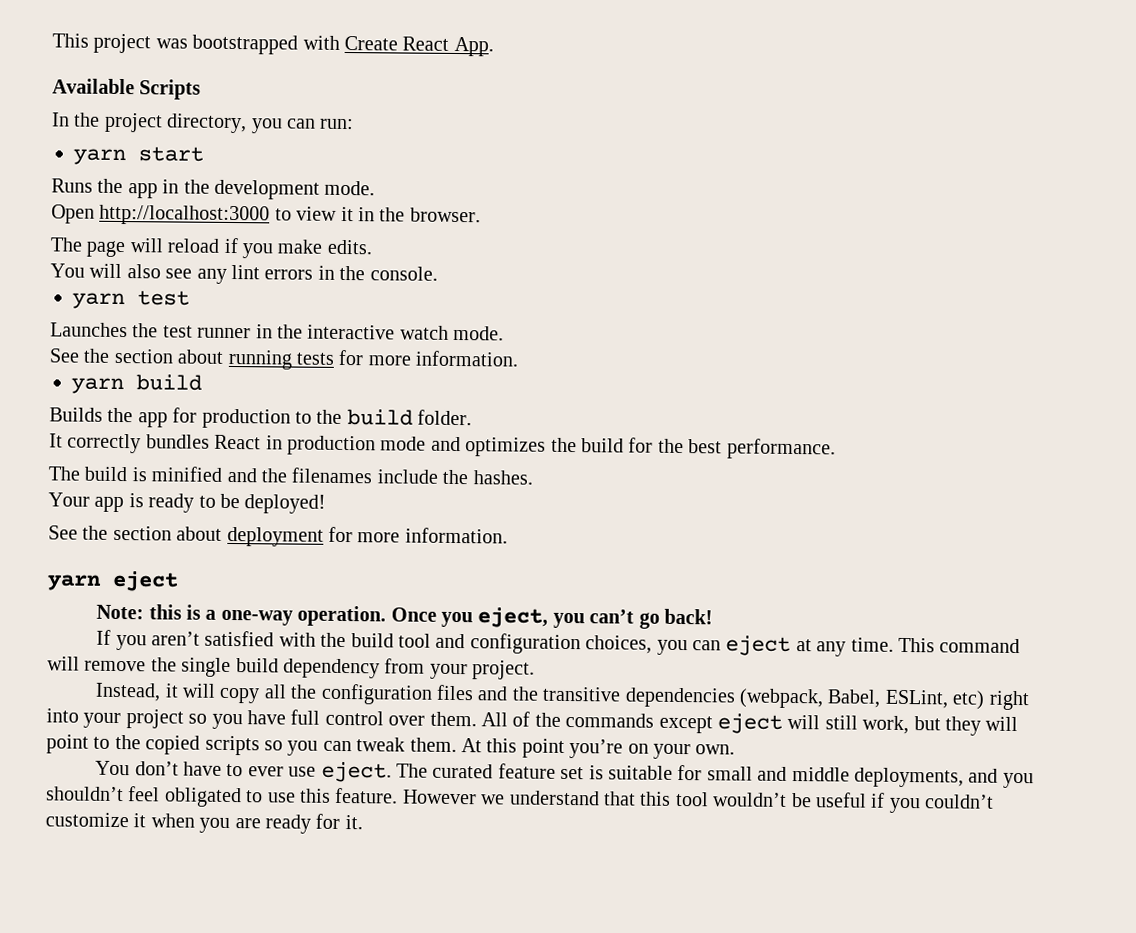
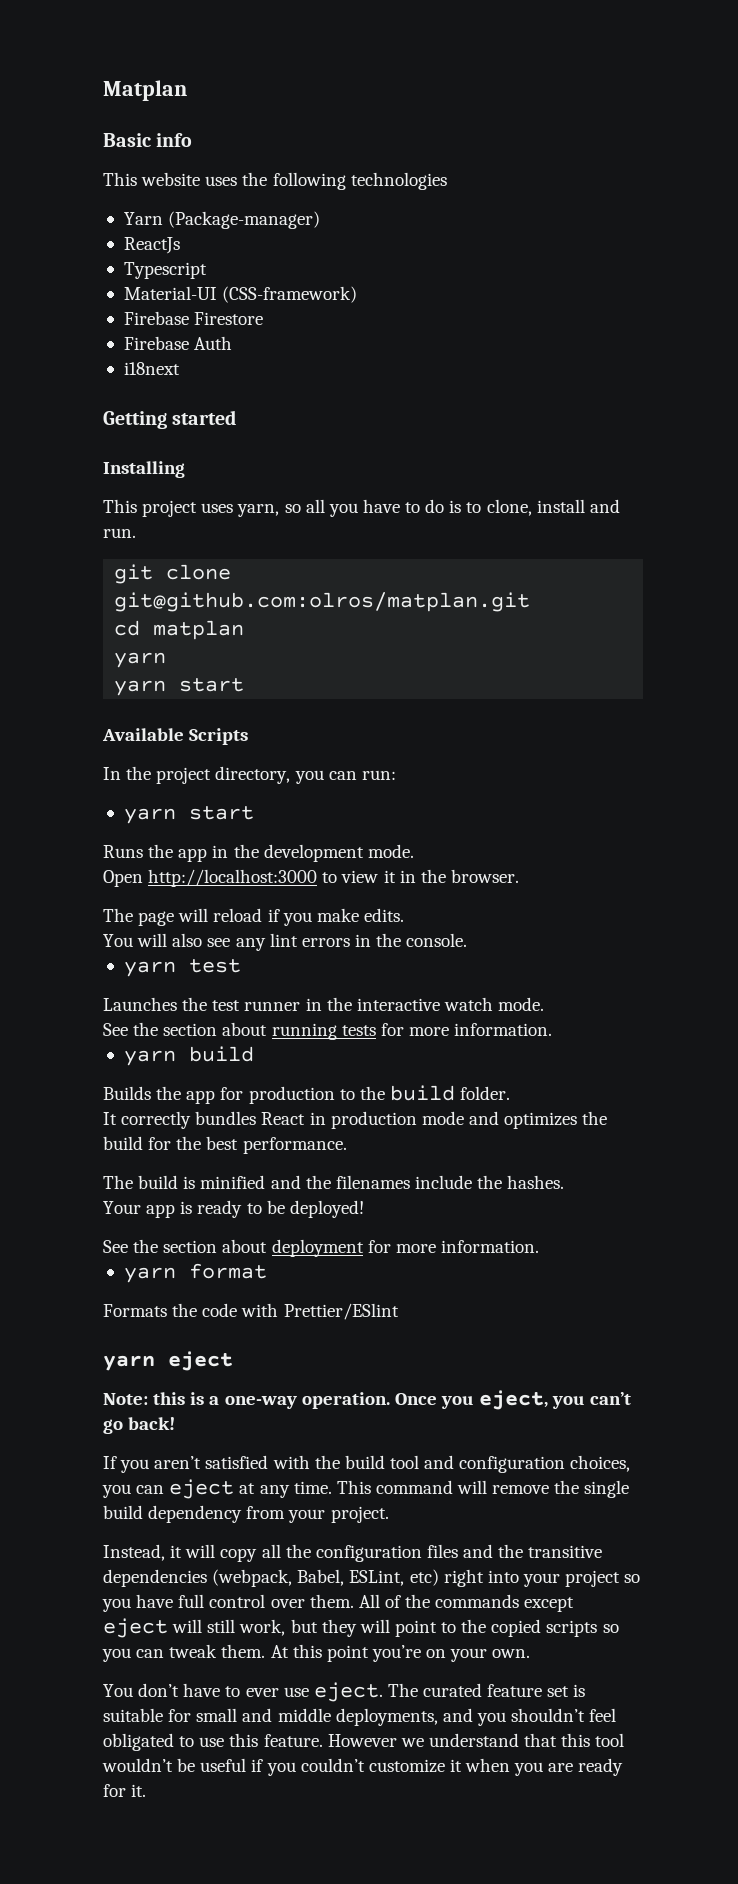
- This project was bootstrapped with Create React App.
+ Matplan
+ Basic info
+ This website uses the following technologies
+ Yarn (Package-manager)
+ ReactJs
+ Typescript
+ Material-UI (CSS-framework)
+ Firebase Firestore
+ Firebase Auth
+ i18next
+ Getting started
+ Installing
+ This project uses yarn, so all you have to do is to clone, install and run.
+ git clone git@github.com:olros/matplan.git
+ cd matplan
+ yarn
+ yarn start
+ yarn format
+ Formats the code with Prettier/ESlint

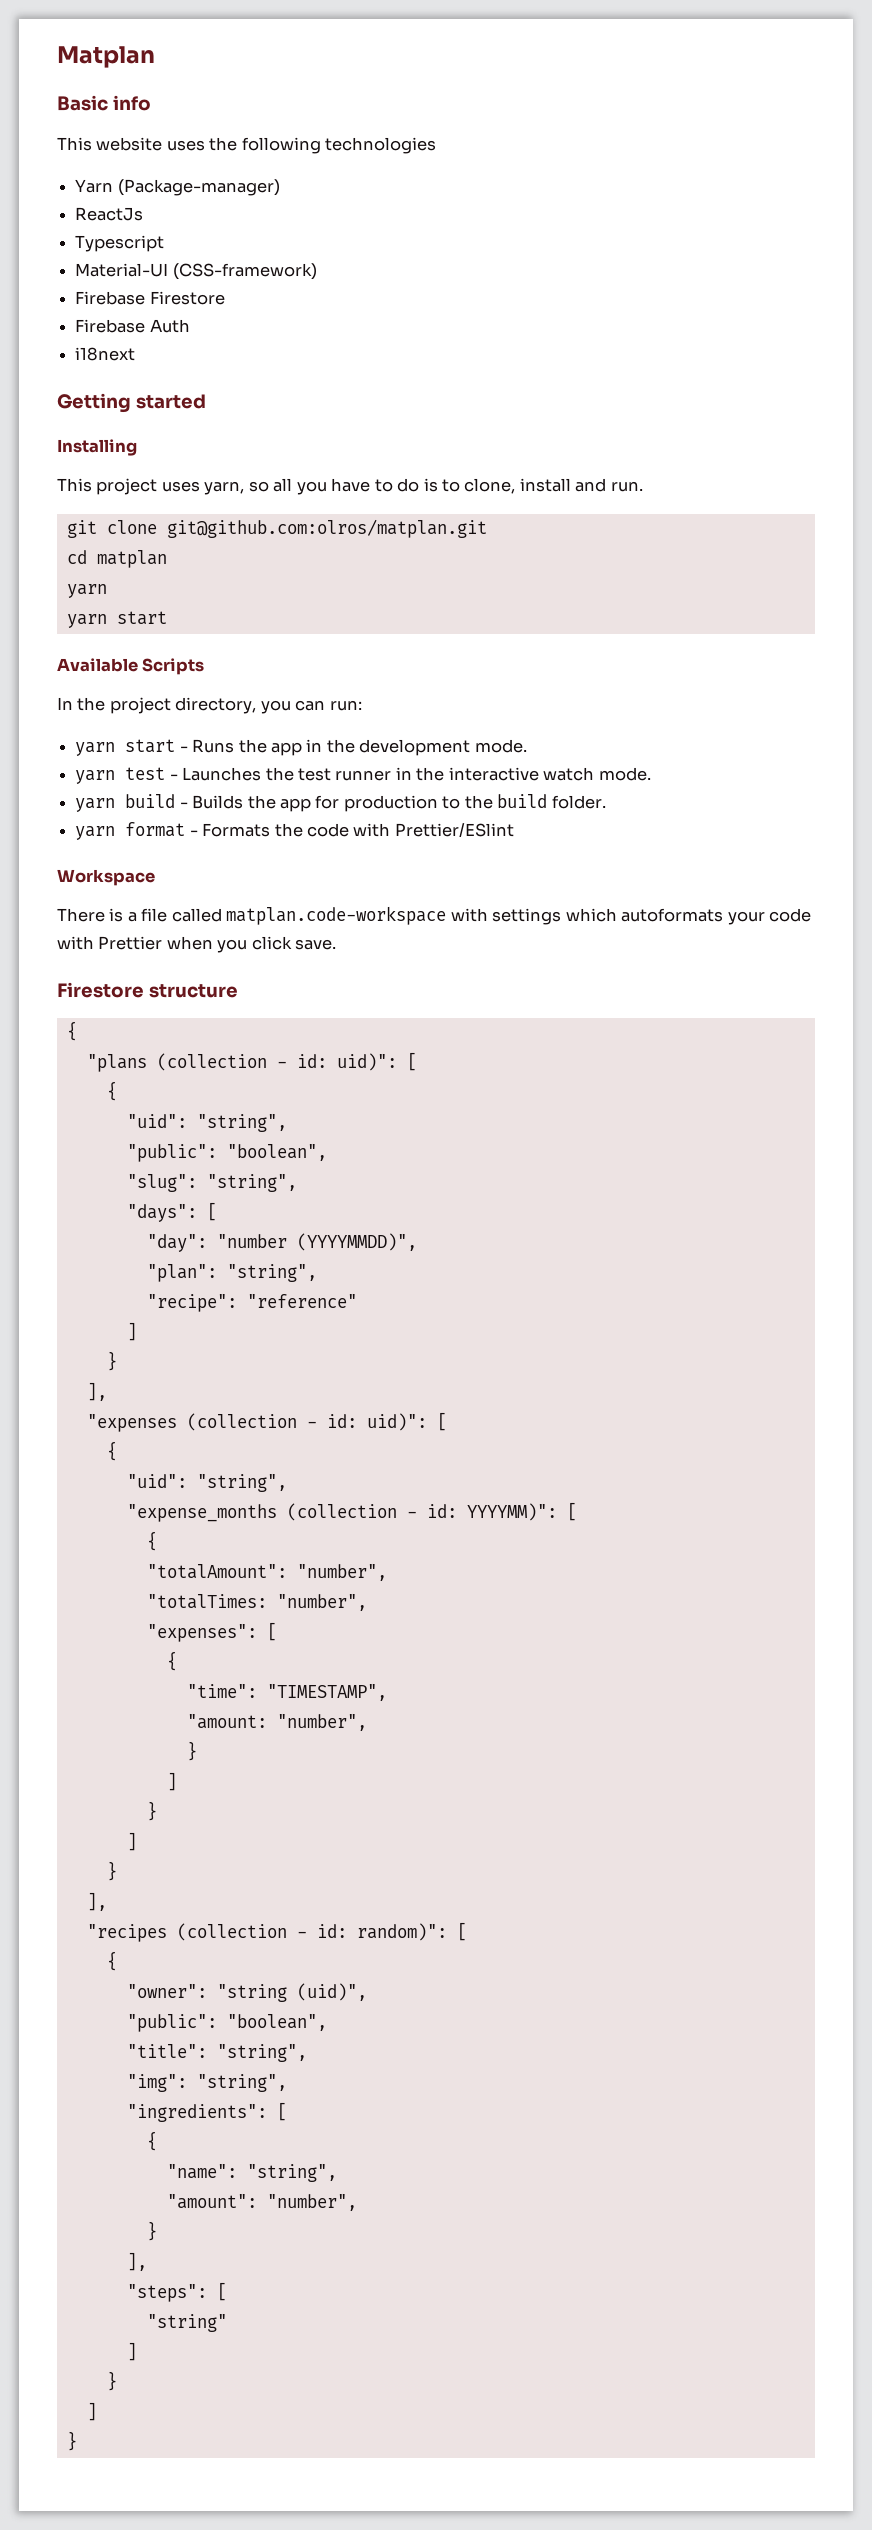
  In the project directory, you can run:
- yarn start
- Runs the app in the development mode.
+ yarn start - Runs the app in the development mode.
- Open http://localhost:3000 to view it in the browser.
- The page will reload if you make edits.
- You will also see any lint errors in the console.
- yarn test
- Launches the test runner in the interactive watch mode.
+ yarn test - Launches the test runner in the interactive watch mode.
- See the section about running tests for more information.
- yarn build
- Builds the app for production to the build folder.
+ yarn build - Builds the app for production to the build folder.
- It correctly bundles React in production mode and optimizes the build for the best performance.
- The build is minified and the filenames include the hashes.
- Your app is ready to be deployed!
- See the section about deployment for more information.
- yarn format
- Formats the code with Prettier/ESlint
+ yarn format - Formats the code with Prettier/ESlint
- yarn eject
- Note: this is a one-way operation. Once you eject, you can’t go back!
- If you aren’t satisfied with the build tool and configuration choices, you can eject at any time. This command will remove the single build dependency from your project.
- Instead, it will copy all the configuration files and the transitive dependencies (webpack, Babel, ESLint, etc) right into your project so you have full control over them. All of the commands except eject will still work, but they will point to the copied scripts so you can tweak them. At this point you’re on your own.
- You don’t have to ever use eject. The curated feature set is suitable for small and middle deployments, and you shouldn’t feel obligated to use this feature. However we understand that this tool wouldn’t be useful if you couldn’t customize it when you are ready for it.
+ Workspace
+ There is a file called matplan.code-workspace with settings which autoformats your code with Prettier when you click save.
+ Firestore structure
+ {
+ "plans (collection - id: uid)": [
+ {
+ "uid": "string",
+ "public": "boolean",
+ "slug": "string",
+ "days": [
+ "day": "number (YYYYMMDD)",
+ "plan": "string",
+ "recipe": "reference"
+ ]
+ }
+ ],
+ "expenses (collection - id: uid)": [
+ {
+ "uid": "string",
+ "expense_months (collection - id: YYYYMM)": [
+ {
+ "totalAmount": "number",
+ "totalTimes: "number",
+ "expenses": [
+ {
+ "time": "TIMESTAMP",
+ "amount: "number",
+ }
+ ]
+ }
+ ]
+ }
+ ],
+ "recipes (collection - id: random)": [
+ {
+ "owner": "string (uid)",
+ "public": "boolean",
+ "title": "string",
+ "img": "string",
+ "ingredients": [
+ {
+ "name": "string",
+ "amount": "number",
+ }
+ ],
+ "steps": [
+ "string"
+ ]
+ }
+ ]
+ }

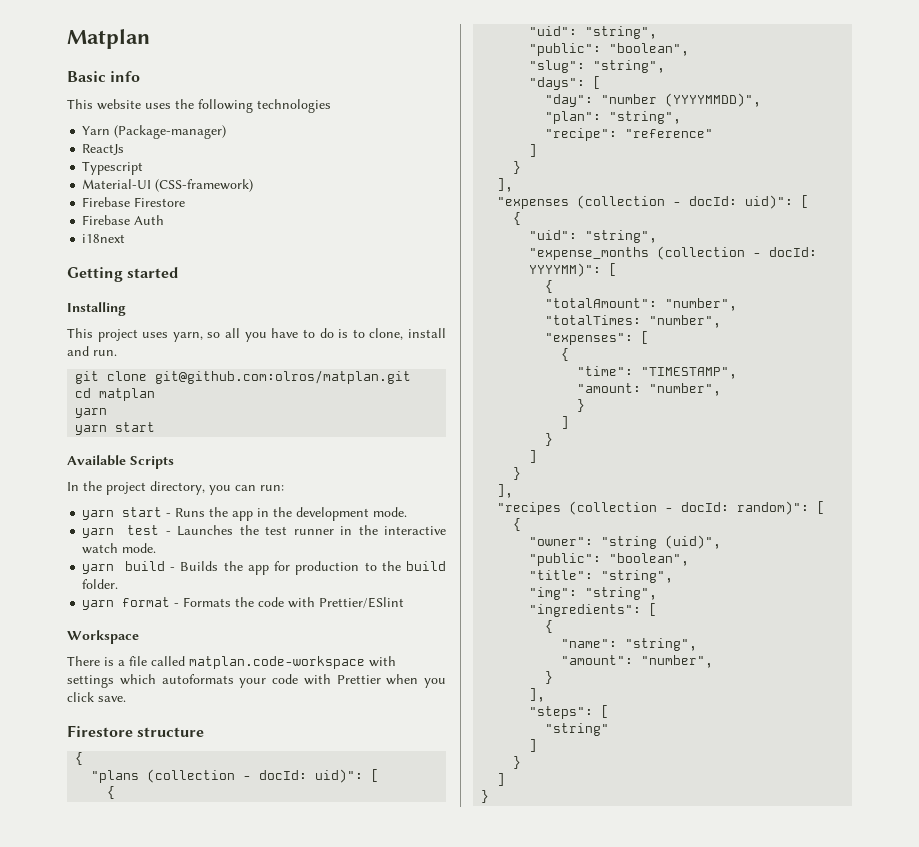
- "plans (collection - id: uid)": [
+ "plans (collection - docId: uid)": [
- "expenses (collection - id: uid)": [
+ "expenses (collection - docId: uid)": [
- "expense_months (collection - id: YYYYMM)": [
+ "expense_months (collection - docId: YYYYMM)": [
- "recipes (collection - id: random)": [
+ "recipes (collection - docId: random)": [

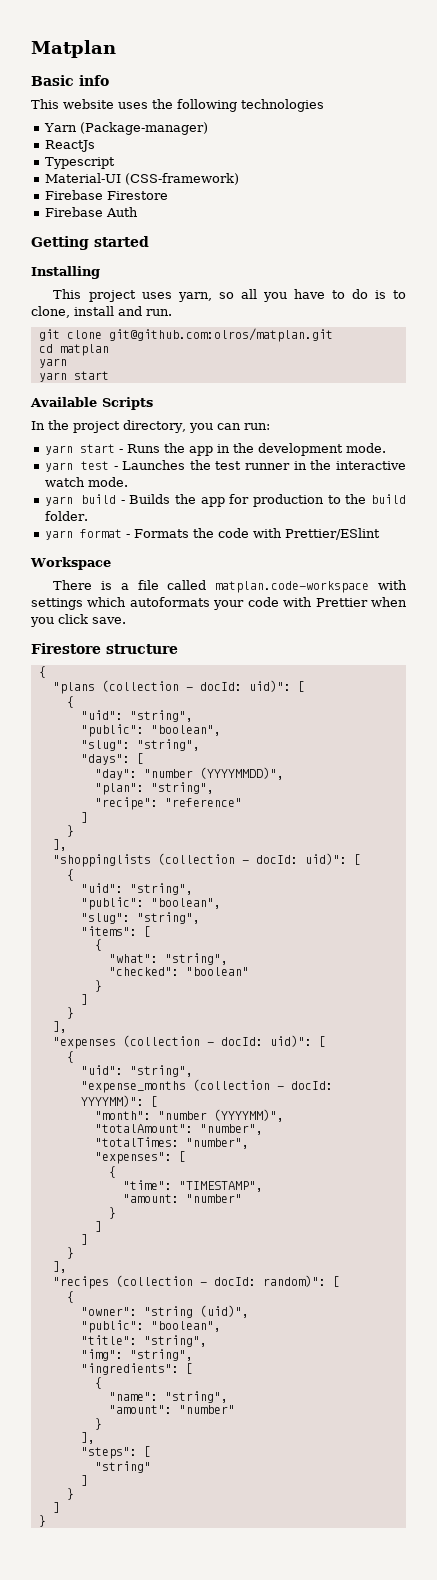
- i18next
+ "shoppinglists (collection - docId: uid)": [
+ {
+ "uid": "string",
+ "public": "boolean",
+ "slug": "string",
+ "items": [
+ {
+ "what": "string",
+ "checked": "boolean"
+ }
+ ]
+ }
+ ],
  "expense_months (collection - docId: YYYYMM)": [
- {
+ "month": "number (YYYYMM)",
- "amount: "number",
+ "amount: "number"
  }
  ]
- }
- "amount": "number",
+ "amount": "number"

